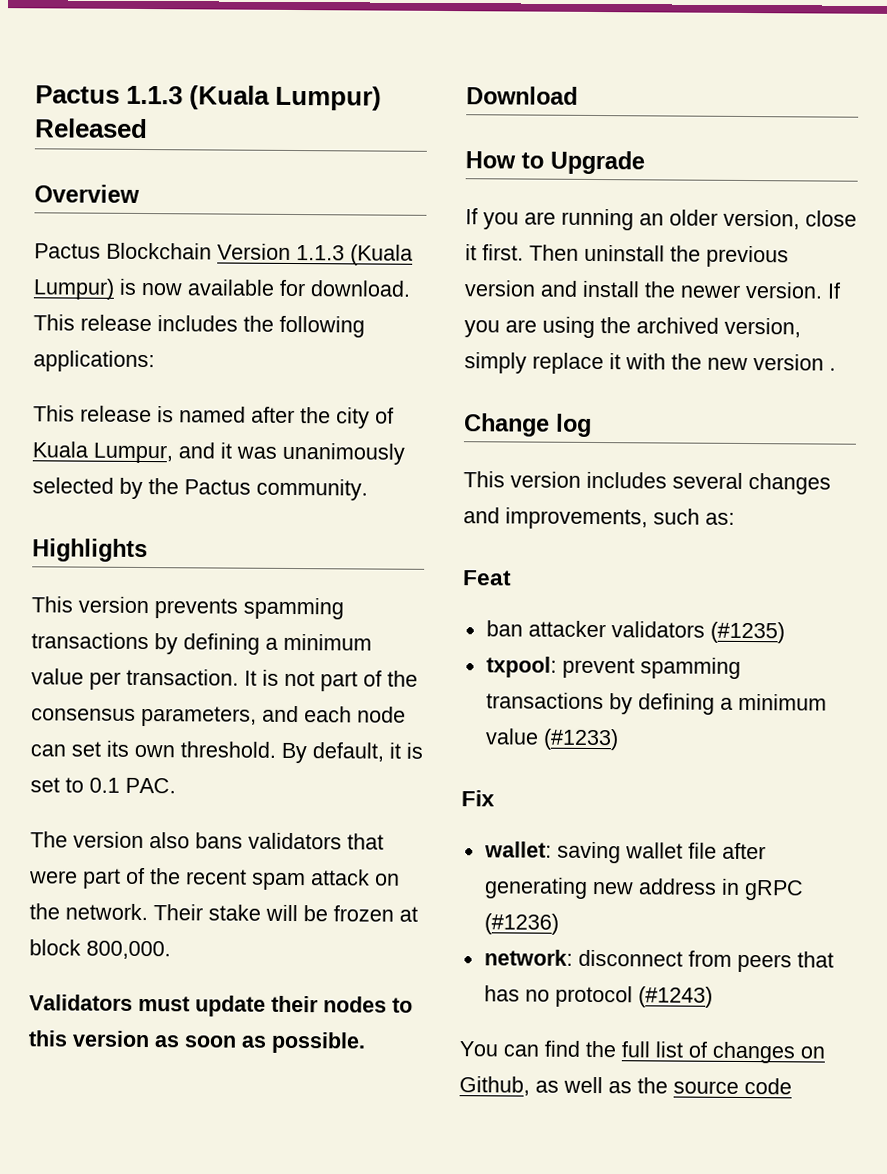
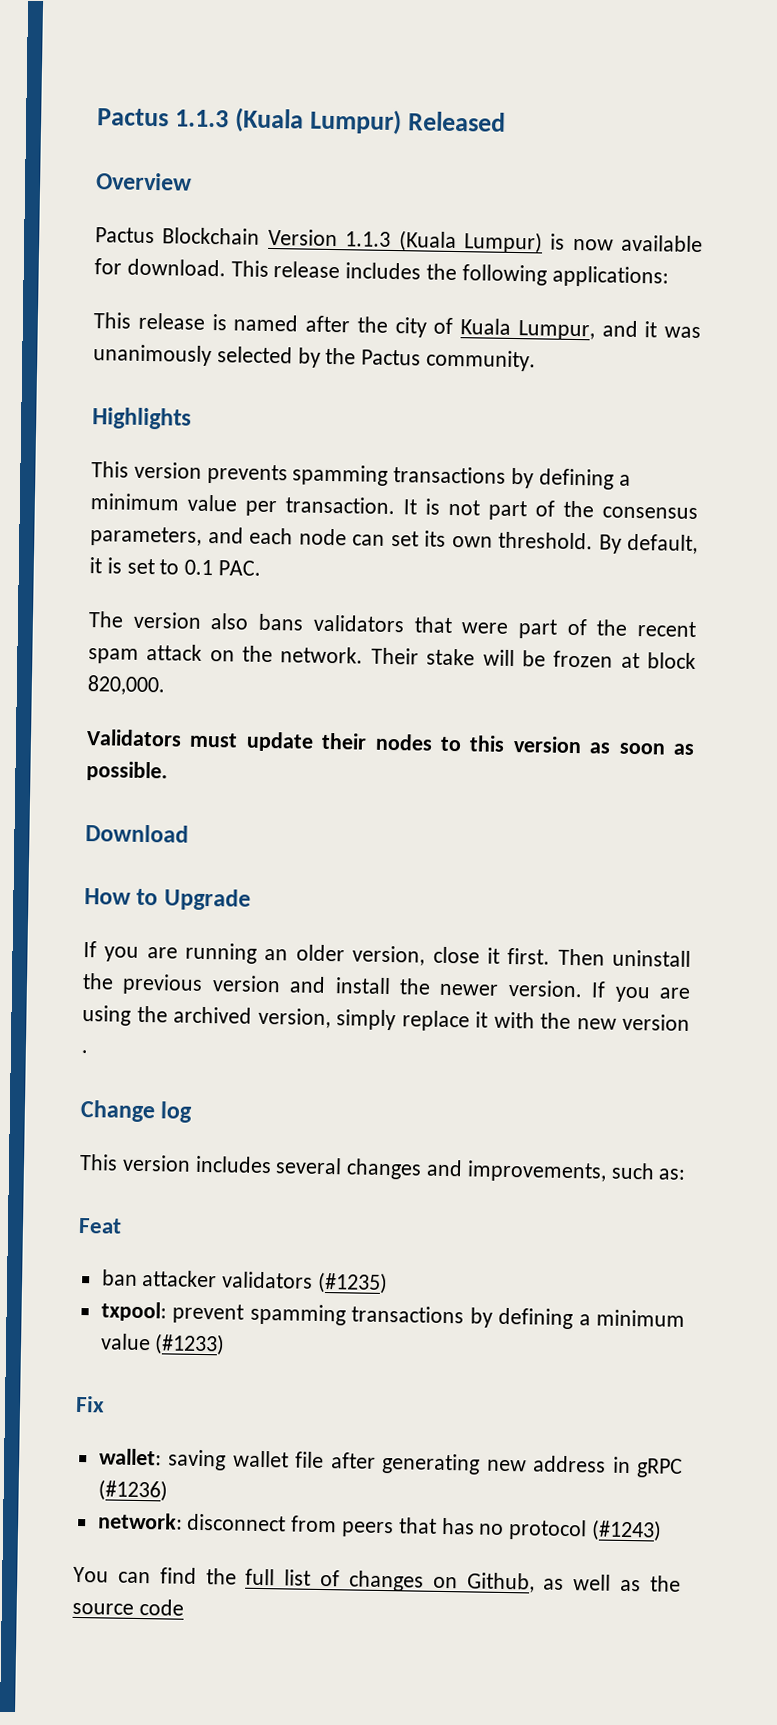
- Their stake will be frozen at block 800,000.
+ Their stake will be frozen at block 820,000.

